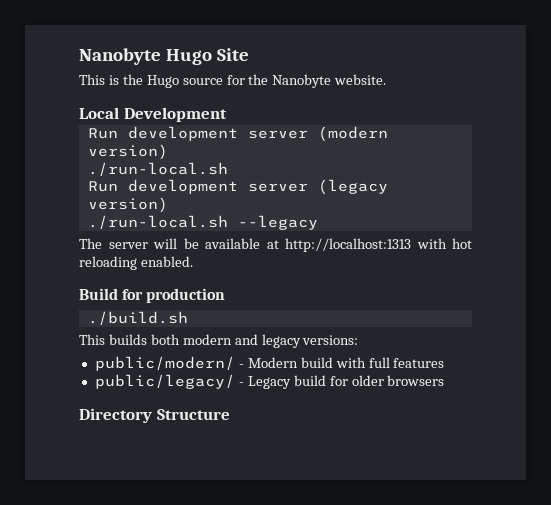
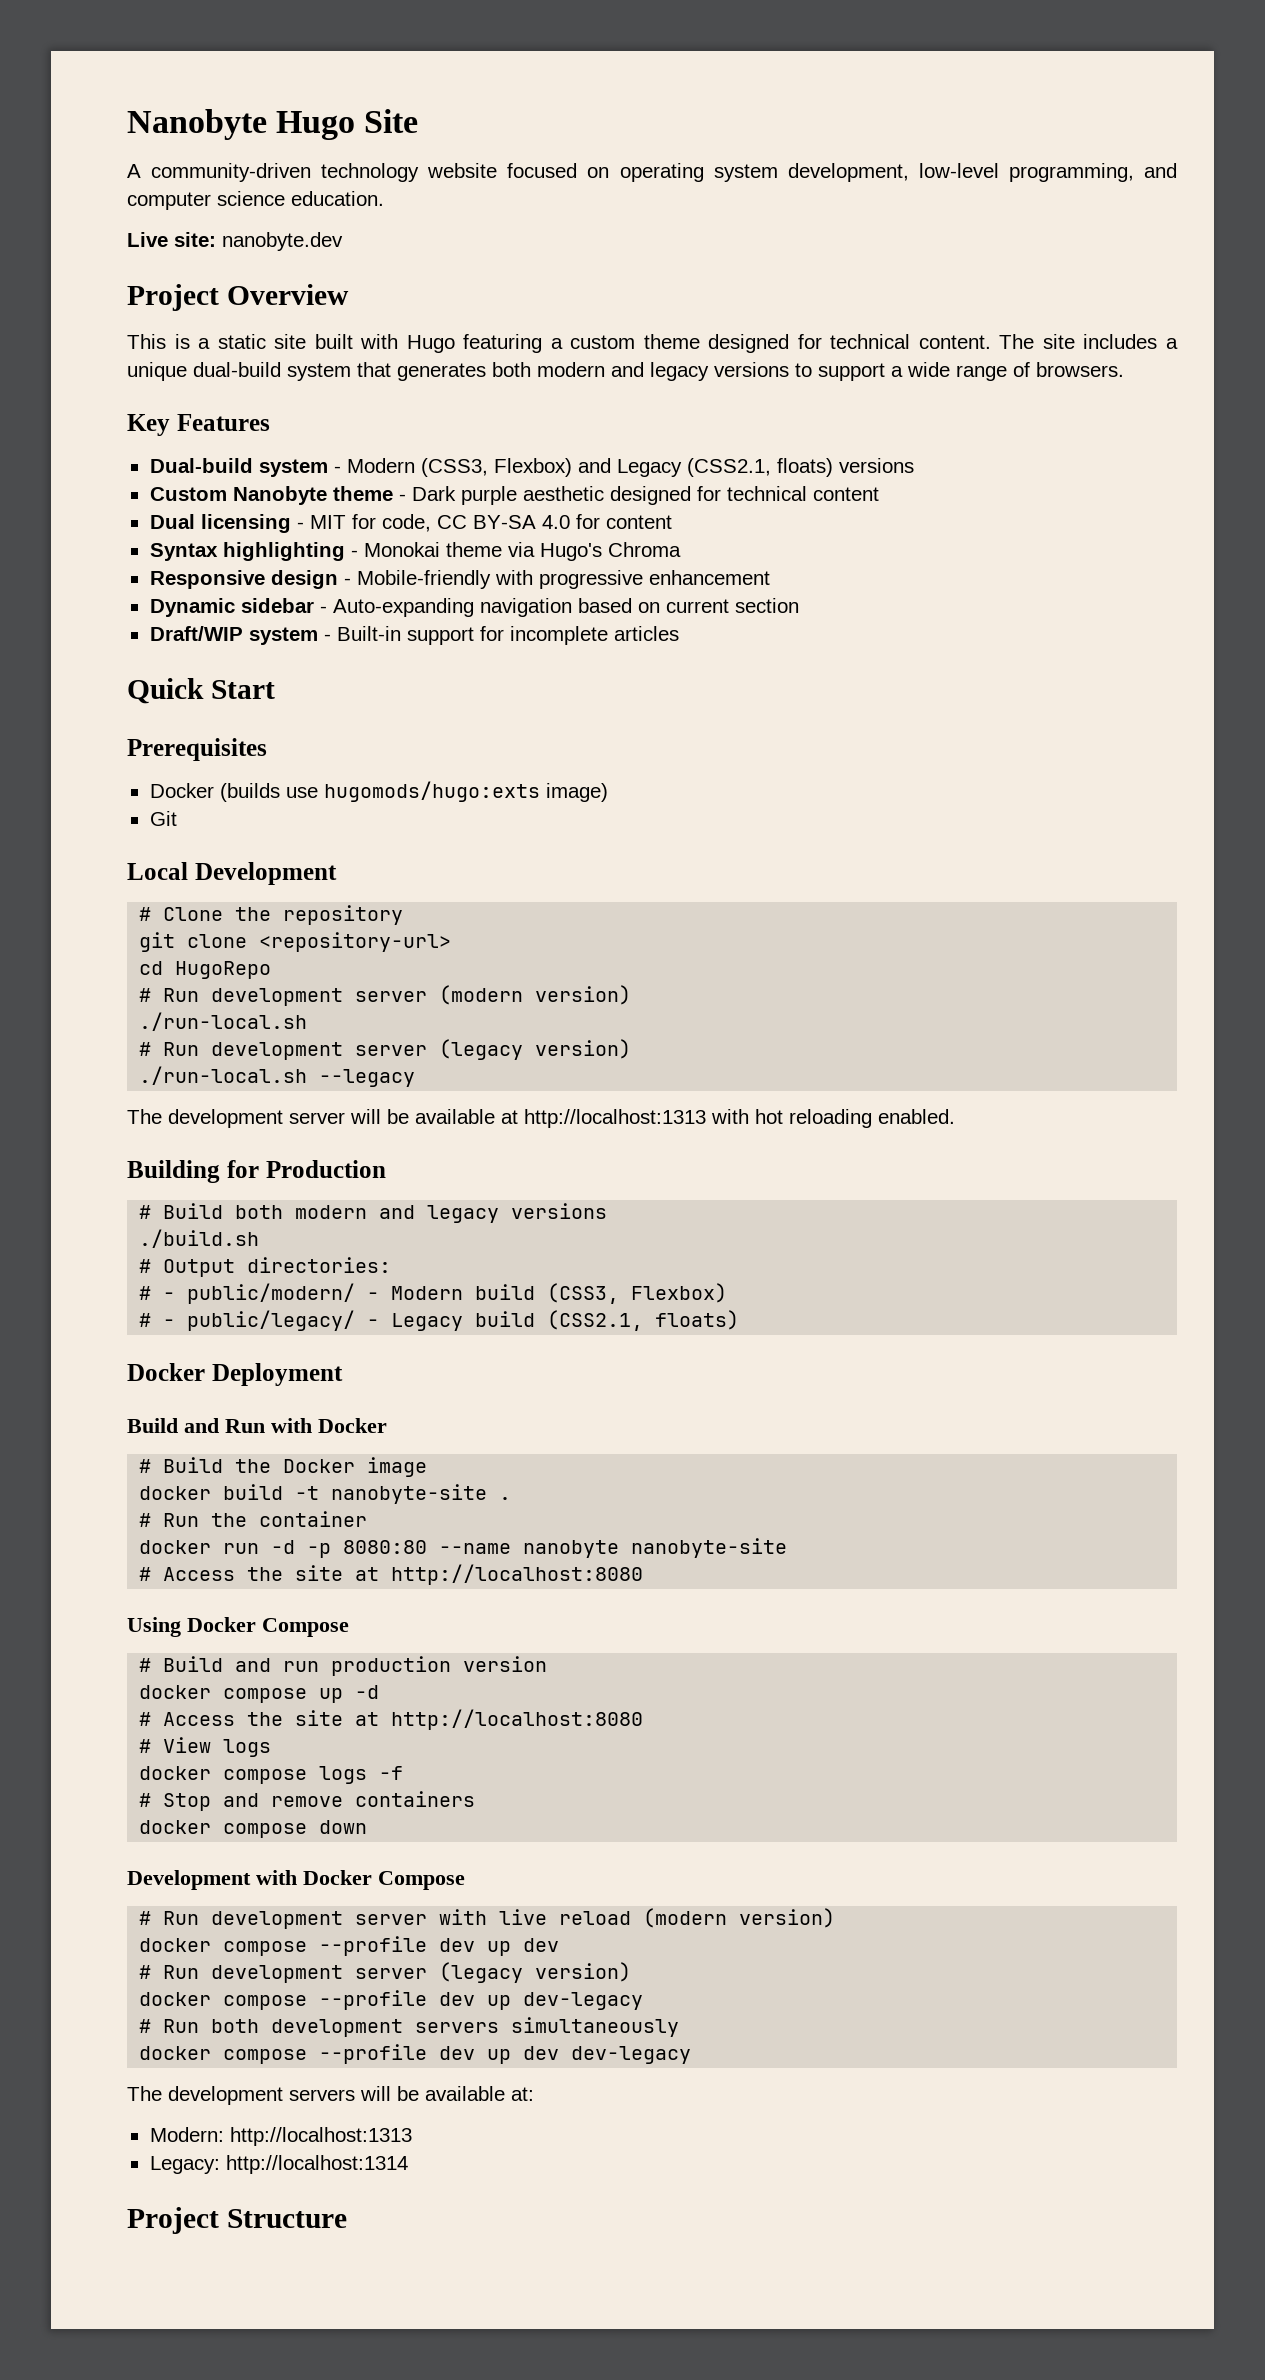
- This is the Hugo source for the Nanobyte website.
+ A community-driven technology website focused on operating system development, low-level programming, and computer science education.
+ Live site: nanobyte.dev
+ Project Overview
+ This is a static site built with Hugo featuring a custom theme designed for technical content. The site includes a unique dual-build system that generates both modern and legacy versions to support a wide range of browsers.
+ Key Features
+ Dual-build system - Modern (CSS3, Flexbox) and Legacy (CSS2.1, floats) versions
+ Custom Nanobyte theme - Dark purple aesthetic designed for technical content
+ Dual licensing - MIT for code, CC BY-SA 4.0 for content
+ Syntax highlighting - Monokai theme via Hugo's Chroma
+ Responsive design - Mobile-friendly with progressive enhancement
+ Dynamic sidebar - Auto-expanding navigation based on current section
+ Draft/WIP system - Built-in support for incomplete articles
+ Quick Start
+ Prerequisites
+ Docker (builds use hugomods/hugo:exts image)
+ Git
  Local Development
- Run development server (modern version)
+ # Clone the repository
+ git clone <repository-url>
+ cd HugoRepo
+ # Run development server (modern version)
  ./run-local.sh
- Run development server (legacy version)
+ # Run development server (legacy version)
- The server will be available at http://localhost:1313 with hot reloading enabled.
+ The development server will be available at http://localhost:1313 with hot reloading enabled.
- Build for production
+ Building for Production
+ # Build both modern and legacy versions
  ./build.sh
- This builds both modern and legacy versions:
- public/modern/ - Modern build with full features
- public/legacy/ - Legacy build for older browsers
- Directory Structure
+ # Output directories:
+ # - public/modern/ - Modern build (CSS3, Flexbox)
+ # - public/legacy/ - Legacy build (CSS2.1, floats)
+ Docker Deployment
+ Build and Run with Docker
+ # Build the Docker image
+ docker build -t nanobyte-site .
+ # Run the container
+ docker run -d -p 8080:80 --name nanobyte nanobyte-site
+ # Access the site at http://localhost:8080
+ Using Docker Compose
+ # Build and run production version
+ docker compose up -d
+ # Access the site at http://localhost:8080
+ # View logs
+ docker compose logs -f
+ # Stop and remove containers
+ docker compose down
+ Development with Docker Compose
+ # Run development server with live reload (modern version)
+ docker compose --profile dev up dev
+ # Run development server (legacy version)
+ docker compose --profile dev up dev-legacy
+ # Run both development servers simultaneously
+ docker compose --profile dev up dev dev-legacy
+ The development servers will be available at:
+ Modern: http://localhost:1313
+ Legacy: http://localhost:1314
+ Project Structure

